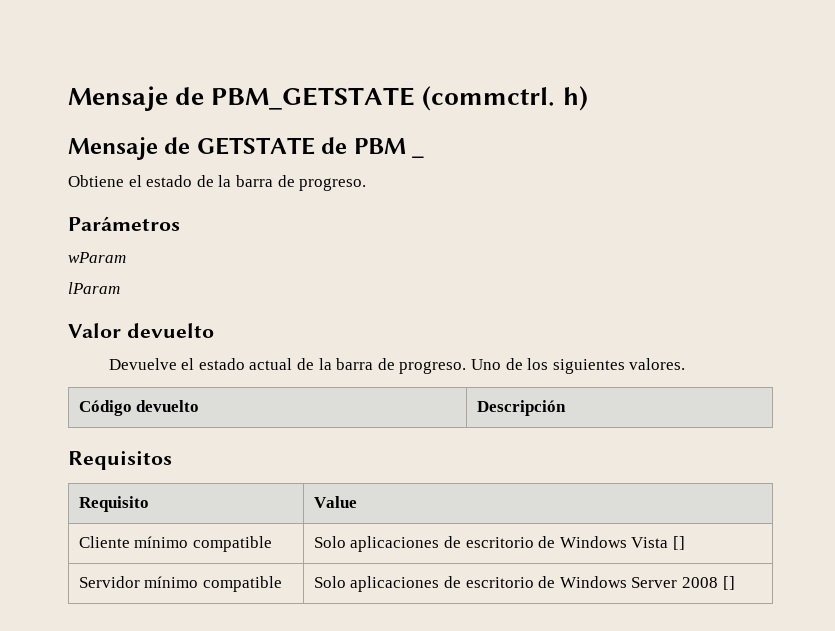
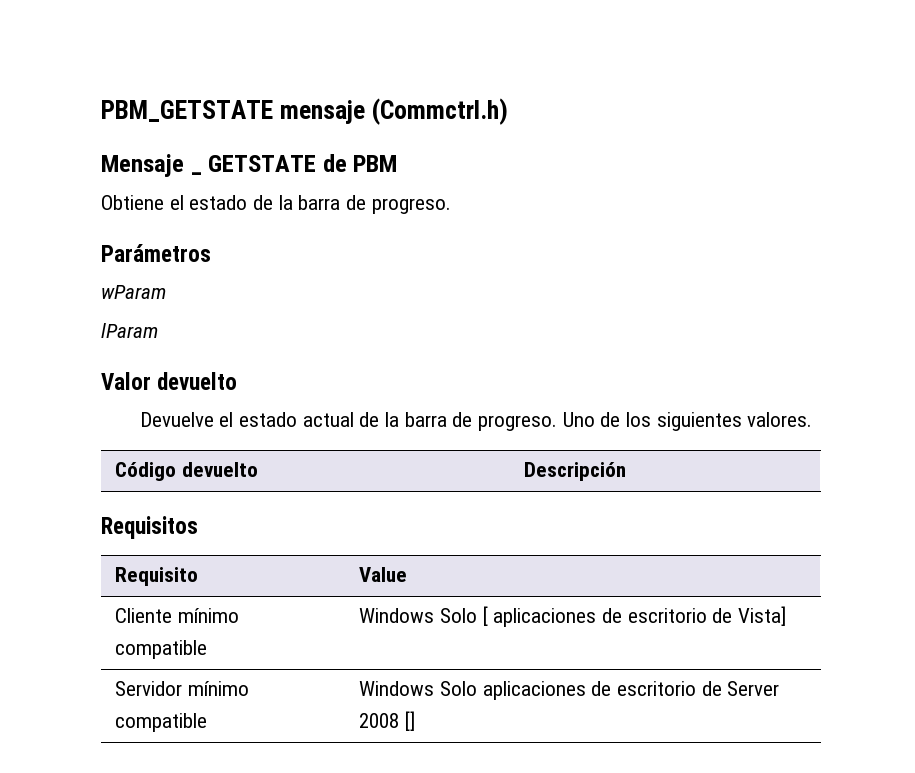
- Mensaje de PBM_GETSTATE (commctrl. h)
- Mensaje de GETSTATE de PBM _
+ PBM_GETSTATE mensaje (Commctrl.h)
+ Mensaje _ GETSTATE de PBM
- Cliente mínimo compatible | Solo aplicaciones de escritorio de Windows Vista []
- Servidor mínimo compatible | Solo aplicaciones de escritorio de Windows Server 2008 []
+ Cliente mínimo compatible | Windows Solo [ aplicaciones de escritorio de Vista]
+ Servidor mínimo compatible | Windows Solo aplicaciones de escritorio de Server 2008 []

